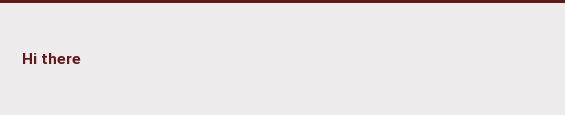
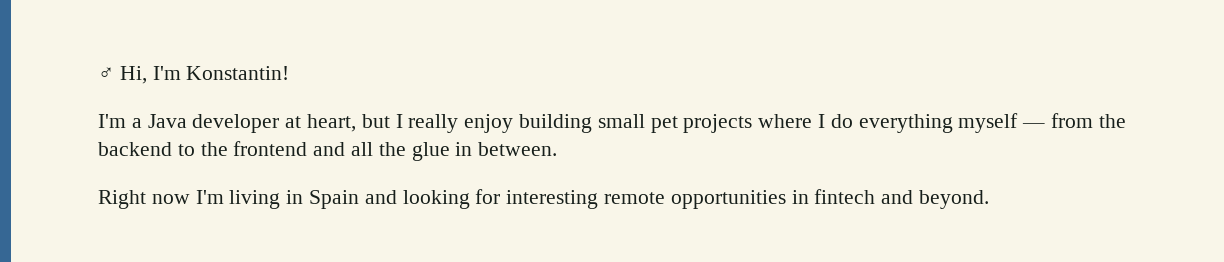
- Hi there
+ ♂ Hi, I'm Konstantin!
+ I'm a Java developer at heart, but I really enjoy building small pet projects where I do everything myself — from the backend to the frontend and all the glue in between.
+ Right now I'm living in Spain and looking for interesting remote opportunities in fintech and beyond.

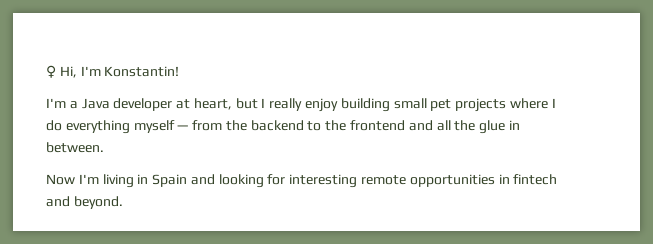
- ♂ Hi, I'm Konstantin!
+ ♀ Hi, I'm Konstantin!
- Right now I'm living in Spain and looking for interesting remote opportunities in fintech and beyond.
+ Now I'm living in Spain and looking for interesting remote opportunities in fintech and beyond.

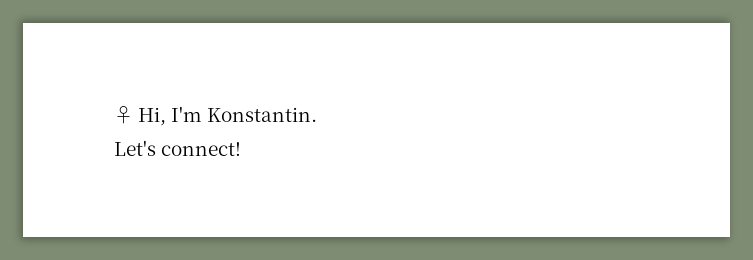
- ♀ Hi, I'm Konstantin!
- I'm a Java developer at heart, but I really enjoy building small pet projects where I do everything myself — from the backend to the frontend and all the glue in between.
- Now I'm living in Spain and looking for interesting remote opportunities in fintech and beyond.
+ ♀ Hi, I'm Konstantin.
+ Let's connect!

